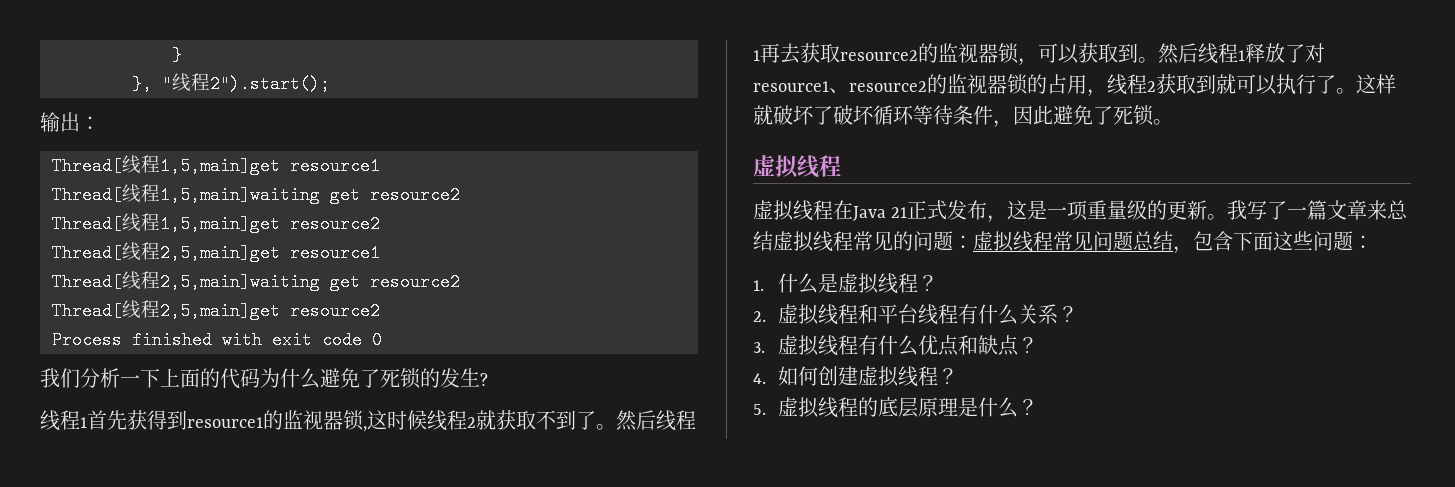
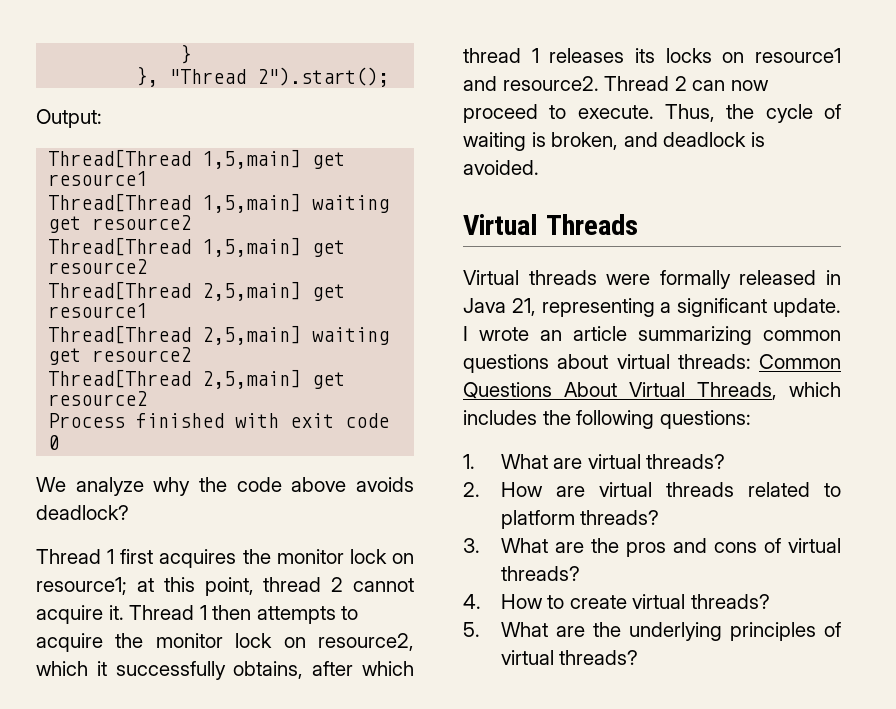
- }, "线程2").start();
+ }, "Thread 2").start();
- 输出：
- Thread[线程1,5,main]get resource1
- Thread[线程1,5,main]waiting get resource2
- Thread[线程1,5,main]get resource2
- Thread[线程2,5,main]get resource1
- Thread[线程2,5,main]waiting get resource2
- Thread[线程2,5,main]get resource2
+ Output:
+ Thread[Thread 1,5,main] get resource1
+ Thread[Thread 1,5,main] waiting get resource2
+ Thread[Thread 1,5,main] get resource2
+ Thread[Thread 2,5,main] get resource1
+ Thread[Thread 2,5,main] waiting get resource2
+ Thread[Thread 2,5,main] get resource2
- 我们分析一下上面的代码为什么避免了死锁的发生?
- 线程1首先获得到resource1的监视器锁,这时候线程2就获取不到了。然后线程1再去获取resource2的监视器锁，可以获取到。然后线程1释放了对resource1、resource2的监视器锁的占用，线程2获取到就可以执行了。这样就破坏了破坏循环等待条件，因此避免了死锁。
- 虚拟线程
- 虚拟线程在Java 21正式发布，这是一项重量级的更新。我写了一篇文章来总结虚拟线程常见的问题：虚拟线程常见问题总结，包含下面这些问题：
- 1.什么是虚拟线程？
- 2.虚拟线程和平台线程有什么关系？
- 3.虚拟线程有什么优点和缺点？
- 4.如何创建虚拟线程？
- 5.虚拟线程的底层原理是什么？
+ We analyze why the code above avoids deadlock?
+ Thread 1 first acquires the monitor lock on resource1; at this point, thread 2 cannot acquire it. Thread 1 then attempts to acquire the monitor lock on resource2, which it successfully obtains, after which thread 1 releases its locks on resource1 and resource2. Thread 2 can now proceed to execute. Thus, the cycle of waiting is broken, and deadlock is avoided.
+ Virtual Threads
+ Virtual threads were formally released in Java 21, representing a significant update. I wrote an article summarizing common questions about virtual threads: Common Questions About Virtual Threads, which includes the following questions:
+ 1. What are virtual threads?
+ 2. How are virtual threads related to platform threads?
+ 3. What are the pros and cons of virtual threads?
+ 4. How to create virtual threads?
+ 5. What are the underlying principles of virtual threads?

